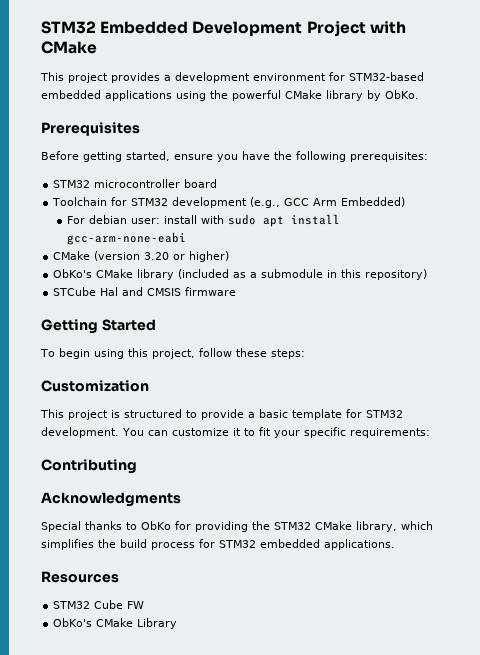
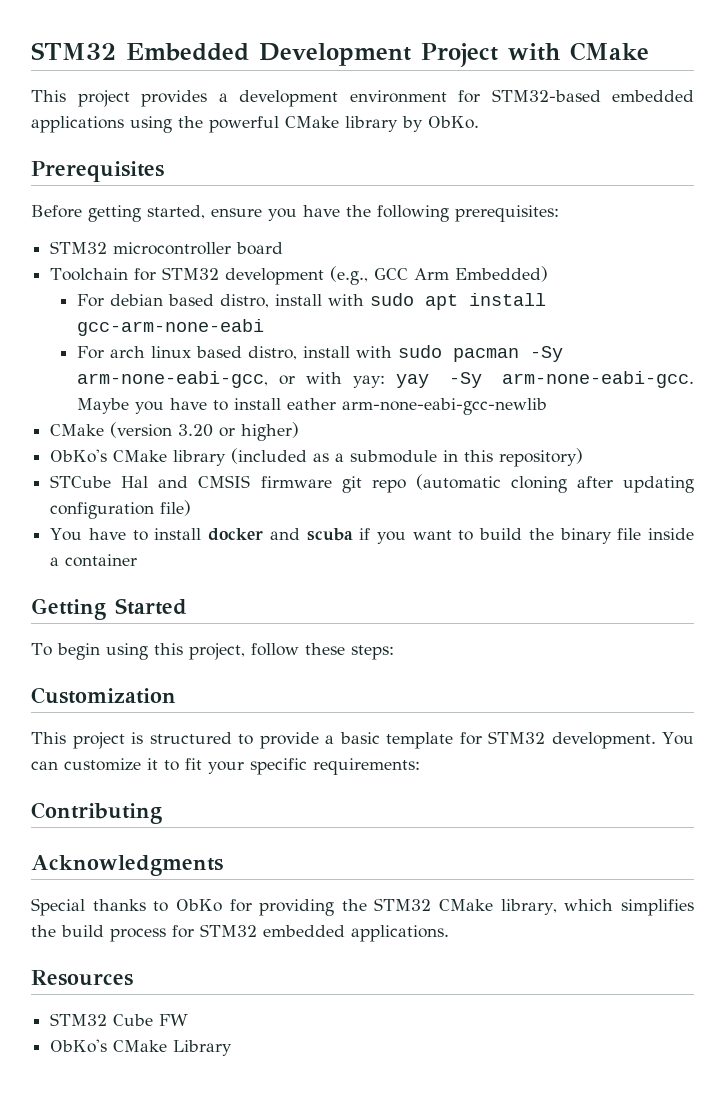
- For debian user: install with sudo apt install gcc-arm-none-eabi
+ For debian based distro, install with sudo apt install gcc-arm-none-eabi
+ For arch linux based distro, install with sudo pacman -Sy arm-none-eabi-gcc, or with yay: yay -Sy arm-none-eabi-gcc. Maybe you have to install eather arm-none-eabi-gcc-newlib
- STCube Hal and CMSIS firmware
+ STCube Hal and CMSIS firmware git repo (automatic cloning after updating configuration file)
+ You have to install docker and scuba if you want to build the binary file inside a container

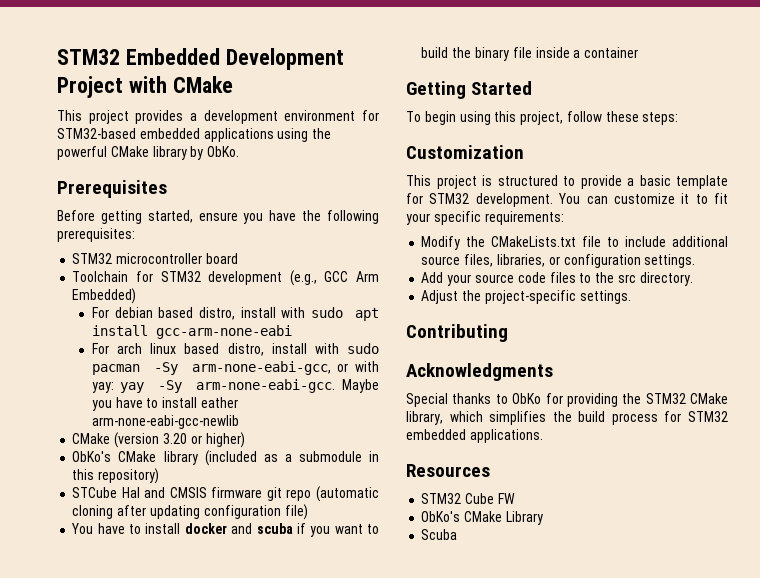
+ Modify the CMakeLists.txt file to include additional source files, libraries, or configuration settings.
+ Add your source code files to the src directory.
+ Adjust the project-specific settings.
+ Scuba

